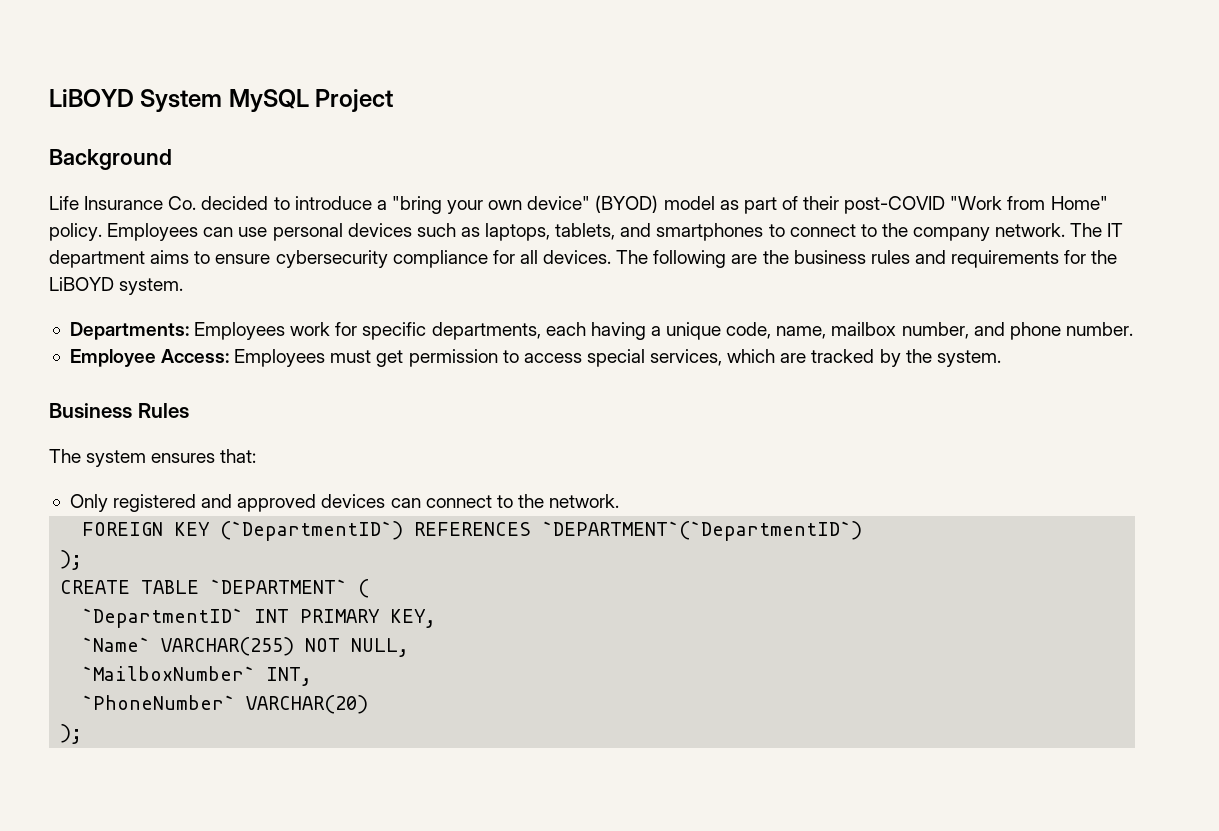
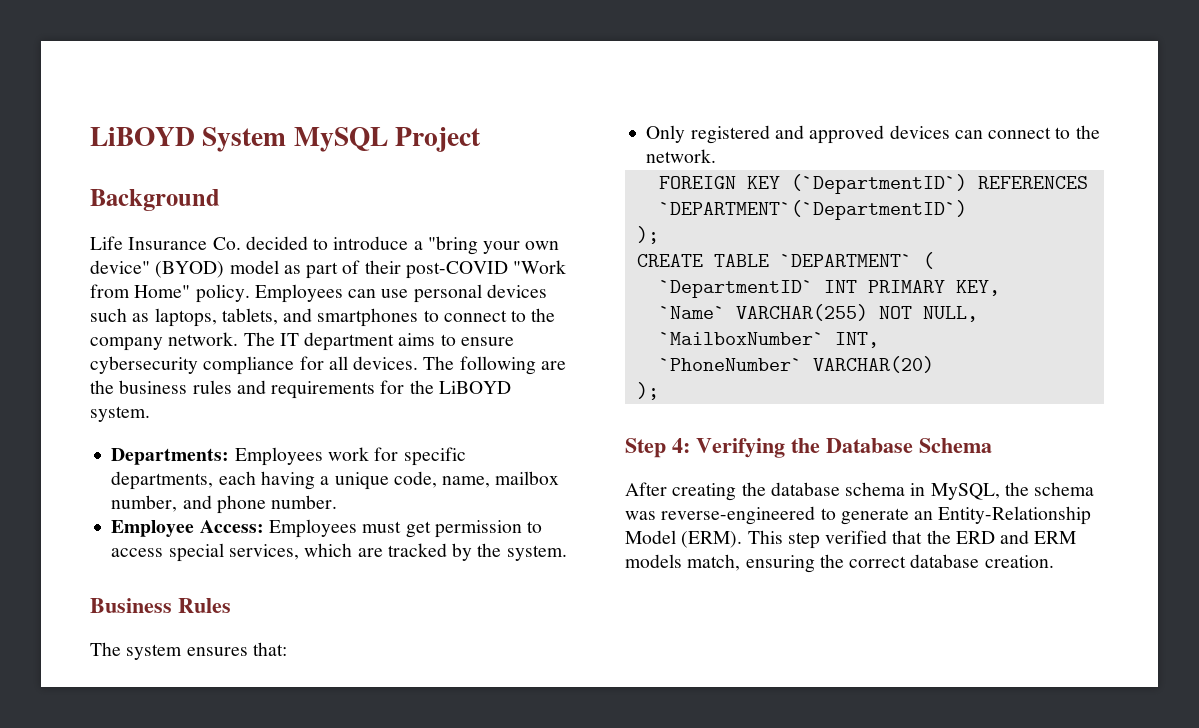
+ Step 4: Verifying the Database Schema
+ After creating the database schema in MySQL, the schema was reverse-engineered to generate an Entity-Relationship Model (ERM). This step verified that the ERD and ERM models match, ensuring the correct database creation.

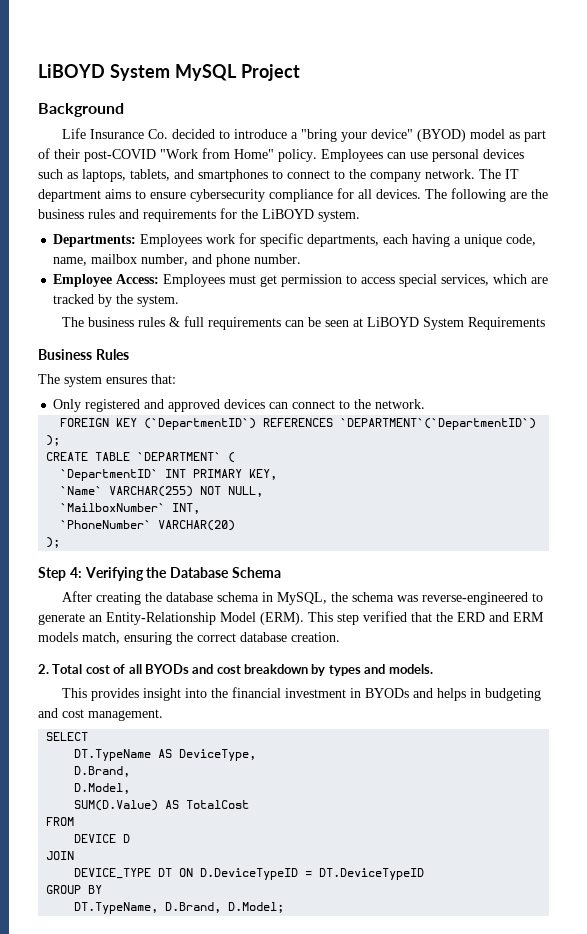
- Life Insurance Co. decided to introduce a "bring your own device" (BYOD) model as part of their post-COVID "Work from Home" policy.
+ Life Insurance Co. decided to introduce a "bring your device" (BYOD) model as part of their post-COVID "Work from Home" policy.
+ The business rules & full requirements can be seen at LiBOYD System Requirements
+ 2. Total cost of all BYODs and cost breakdown by types and models.
+ This provides insight into the financial investment in BYODs and helps in budgeting and cost management.
+ SELECT
+ DT.TypeName AS DeviceType,
+ D.Brand,
+ D.Model,
+ SUM(D.Value) AS TotalCost
+ FROM
+ DEVICE D
+ JOIN
+ DEVICE_TYPE DT ON D.DeviceTypeID = DT.DeviceTypeID
+ GROUP BY
+ DT.TypeName, D.Brand, D.Model;

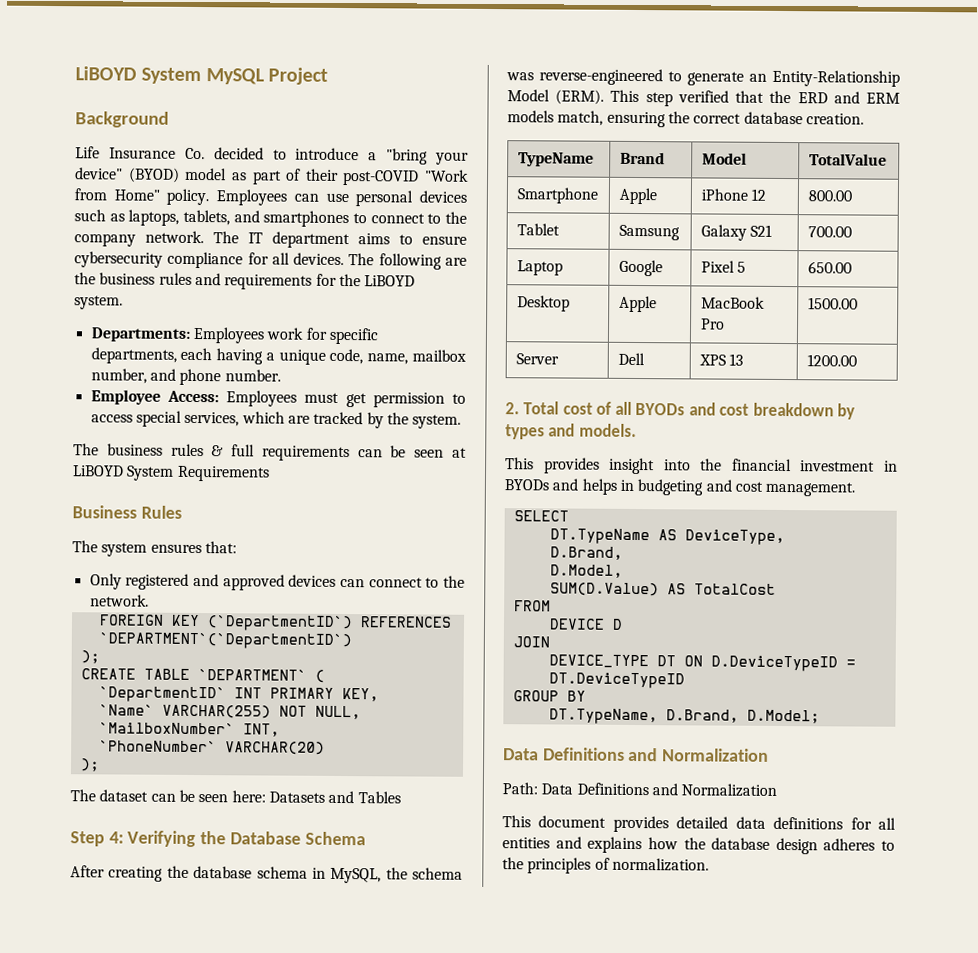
+ The dataset can be seen here: Datasets and Tables
+ TypeName | Brand | Model | TotalValue
+ Smartphone | Apple | iPhone 12 | 800.00
+ Tablet | Samsung | Galaxy S21 | 700.00
+ Laptop | Google | Pixel 5 | 650.00
+ Desktop | Apple | MacBook Pro | 1500.00
+ Server | Dell | XPS 13 | 1200.00
  DT.TypeName, D.Brand, D.Model;
+ Data Definitions and Normalization
+ Path: Data Definitions and Normalization
+ This document provides detailed data definitions for all entities and explains how the database design adheres to the principles of normalization.

